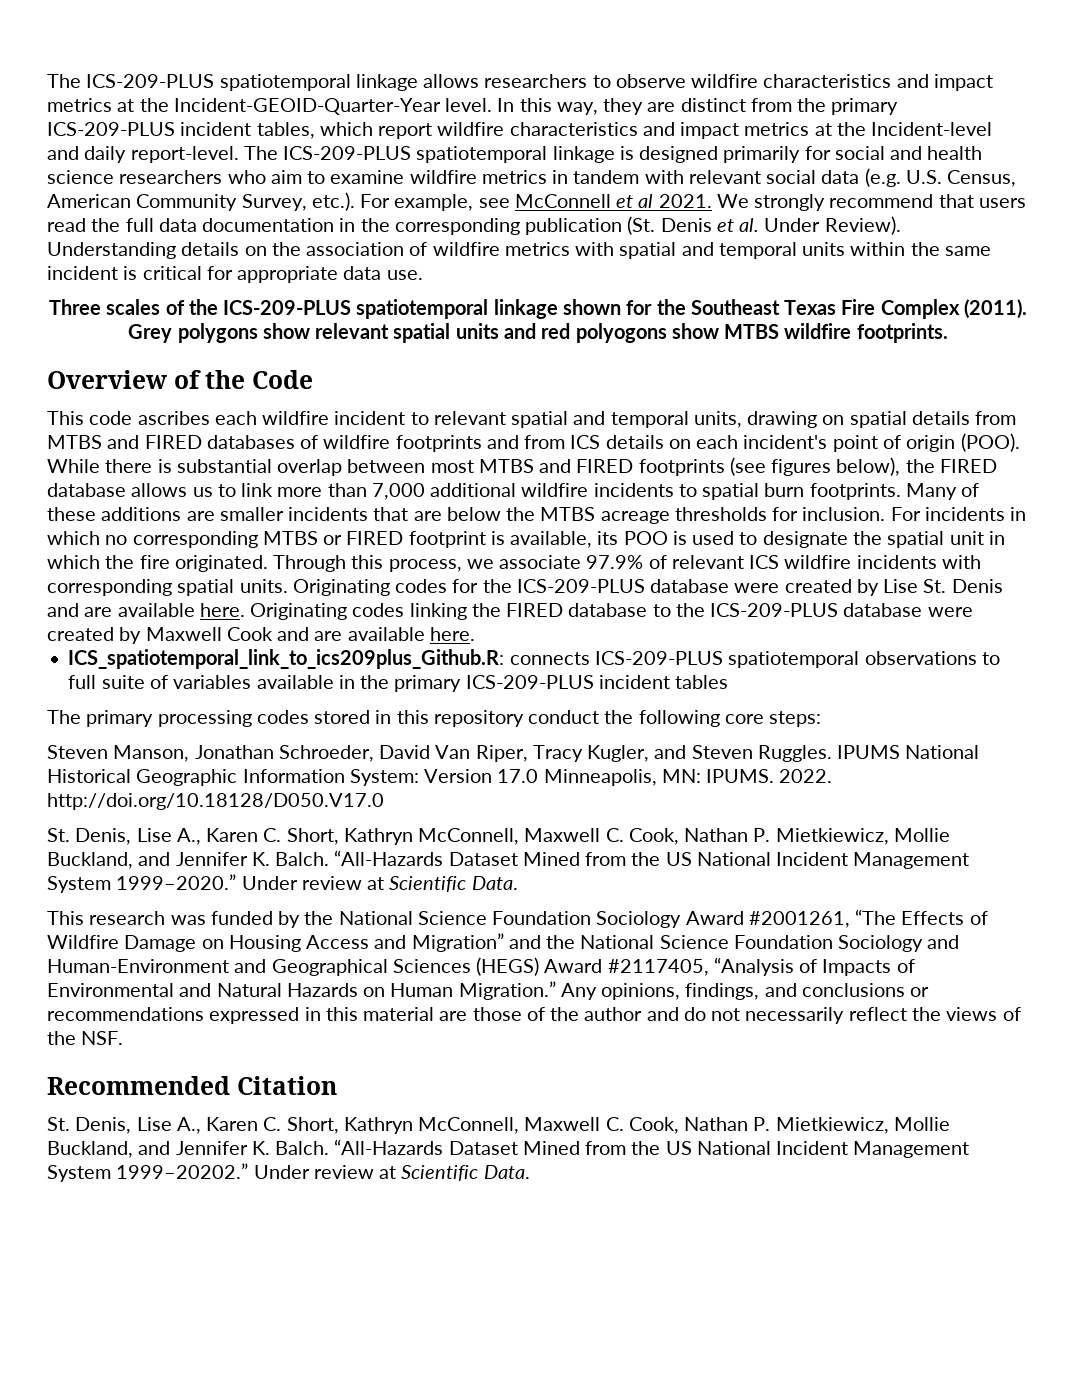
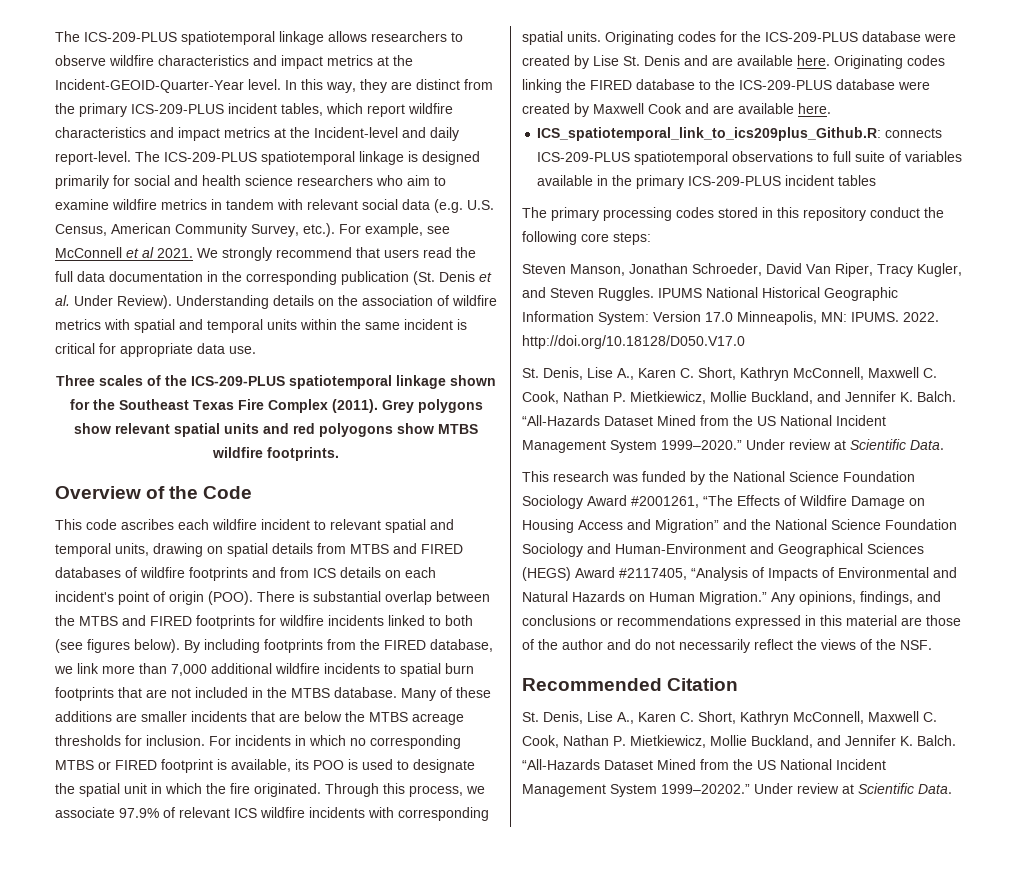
- While there is substantial overlap between most MTBS and FIRED footprints (see figures below), the FIRED database allows us to link more than 7,000 additional wildfire incidents to spatial burn footprints.
+ There is substantial overlap between the MTBS and FIRED footprints for wildfire incidents linked to both (see figures below). By including footprints from the FIRED database, we link more than 7,000 additional wildfire incidents to spatial burn footprints that are not included in the MTBS database.

